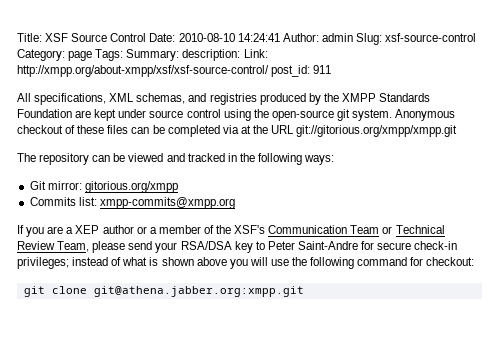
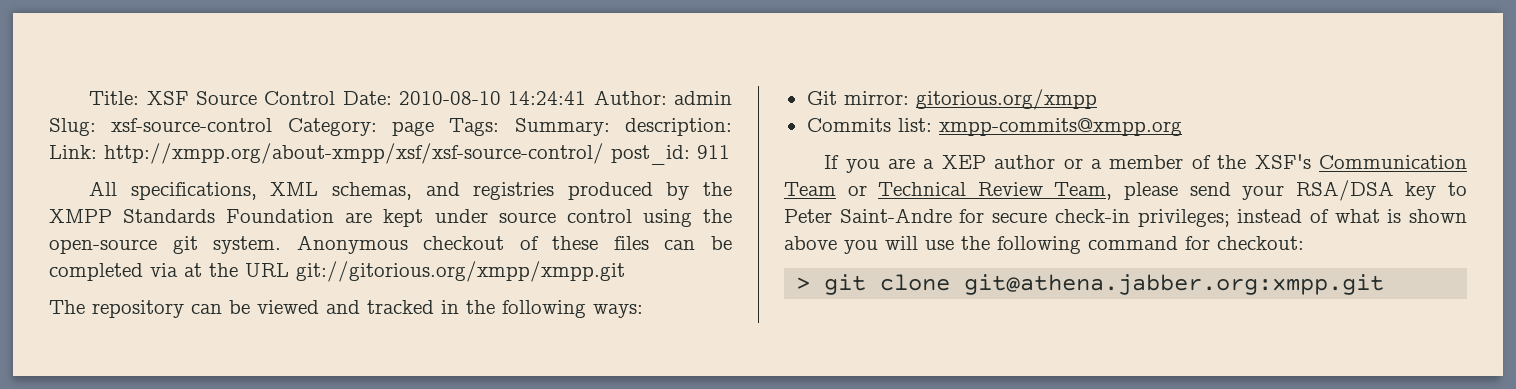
- git clone git@athena.jabber.org:xmpp.git
+ > git clone git@athena.jabber.org:xmpp.git

